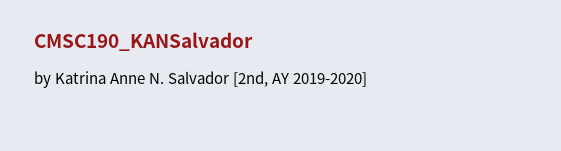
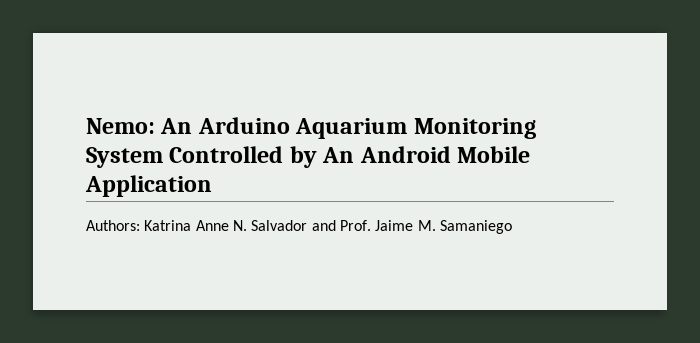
- CMSC190_KANSalvador
- by Katrina Anne N. Salvador [2nd, AY 2019-2020]
+ Nemo: An Arduino Aquarium Monitoring System Controlled by An Android Mobile Application
+ Authors: Katrina Anne N. Salvador and Prof. Jaime M. Samaniego

